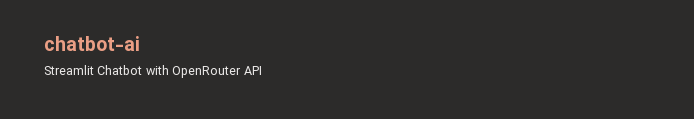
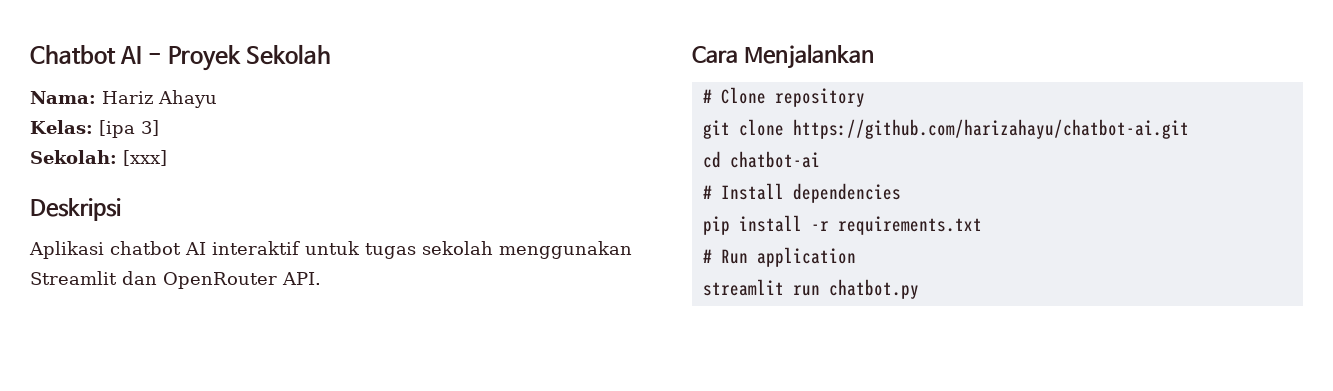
- chatbot-ai
- Streamlit Chatbot with OpenRouter API
+ Chatbot AI - Proyek Sekolah
+ Nama: Hariz Ahayu
+ Kelas: [ipa 3]
+ Sekolah: [xxx]
+ Deskripsi
+ Aplikasi chatbot AI interaktif untuk tugas sekolah menggunakan Streamlit dan OpenRouter API.
+ Cara Menjalankan
+ # Clone repository
+ git clone https://github.com/harizahayu/chatbot-ai.git
+ cd chatbot-ai
+ # Install dependencies
+ pip install -r requirements.txt
+ # Run application
+ streamlit run chatbot.py

